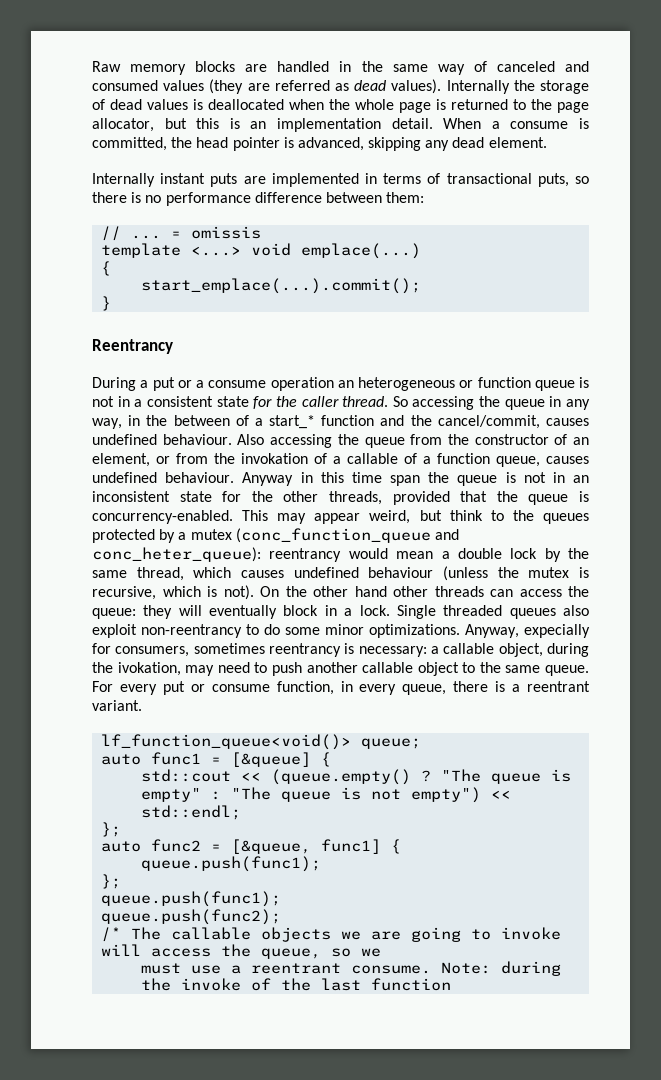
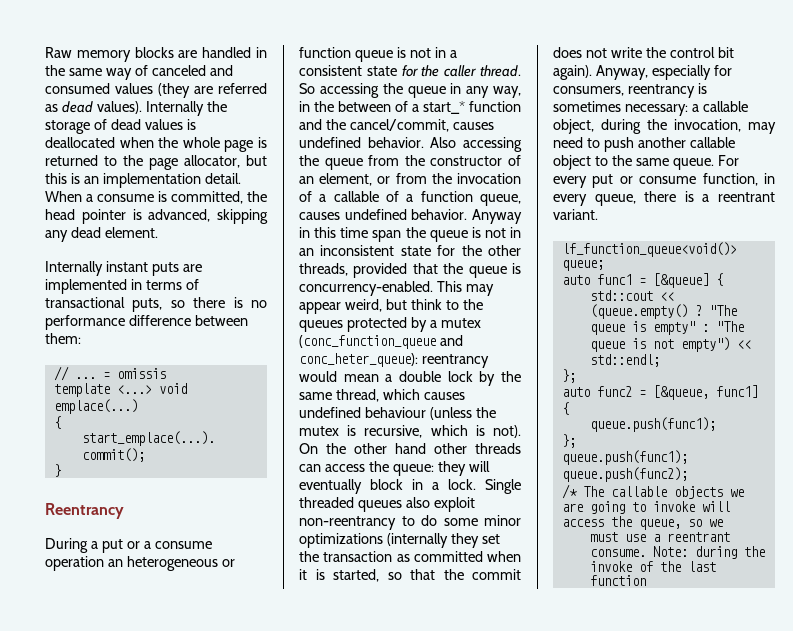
- So accessing the queue in any way, in the between of a start_* function and the cancel/commit, causes undefined behaviour.
+ So accessing the queue in any way, in the between of a start_* function and the cancel/commit, causes undefined behavior.
- Also accessing the queue from the constructor of an element, or from the invokation of a callable of a function queue, causes undefined behaviour.
+ Also accessing the queue from the constructor of an element, or from the invocation of a callable of a function queue, causes undefined behavior.
- Single threaded queues also exploit non-reentrancy to do some minor optimizations. Anyway, expecially for consumers, sometimes reentrancy is necessary: a callable object, during the ivokation, may need to push another callable object to the same queue.
+ Single threaded queues also exploit non-reentrancy to do some minor optimizations (internally they set the transaction as committed when it is started, so that the commit does not write the control bit again). Anyway, especially for consumers, reentrancy is sometimes necessary: a callable object, during the invocation, may need to push another callable object to the same queue.

